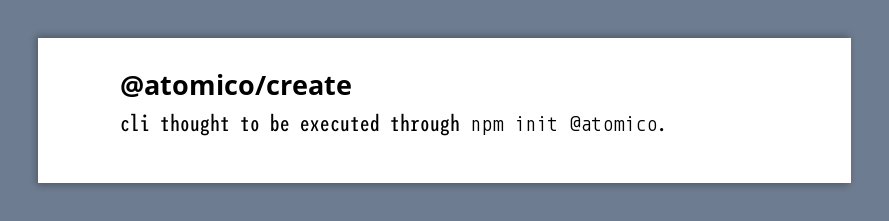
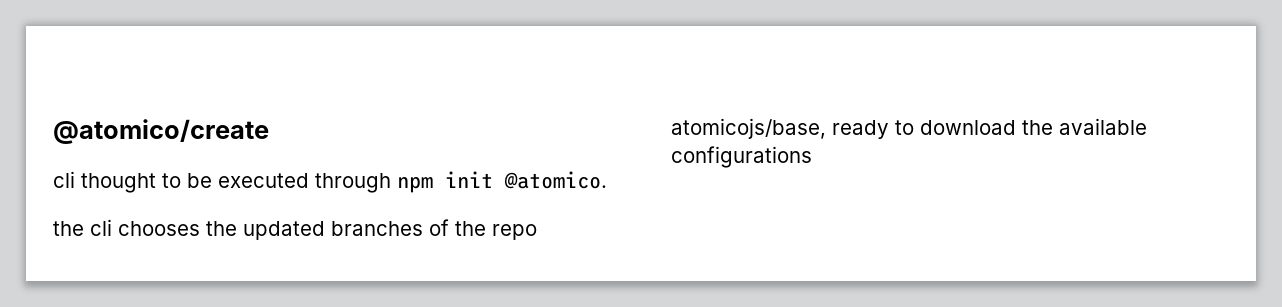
+ the cli chooses the updated branches of the repo atomicojs/base, ready to download the available configurations

